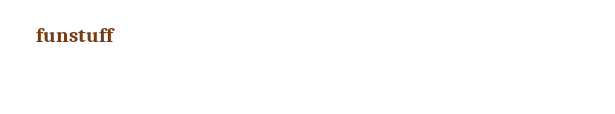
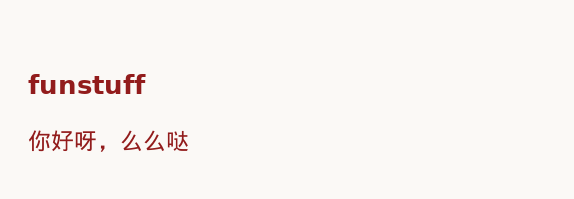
+ 你好呀，么么哒

